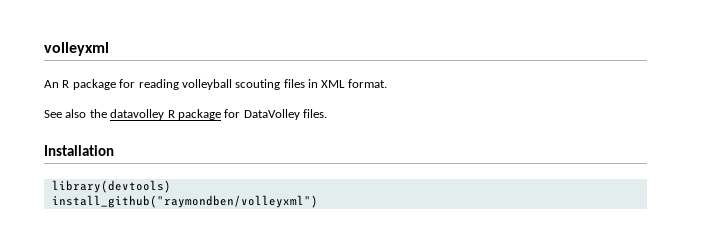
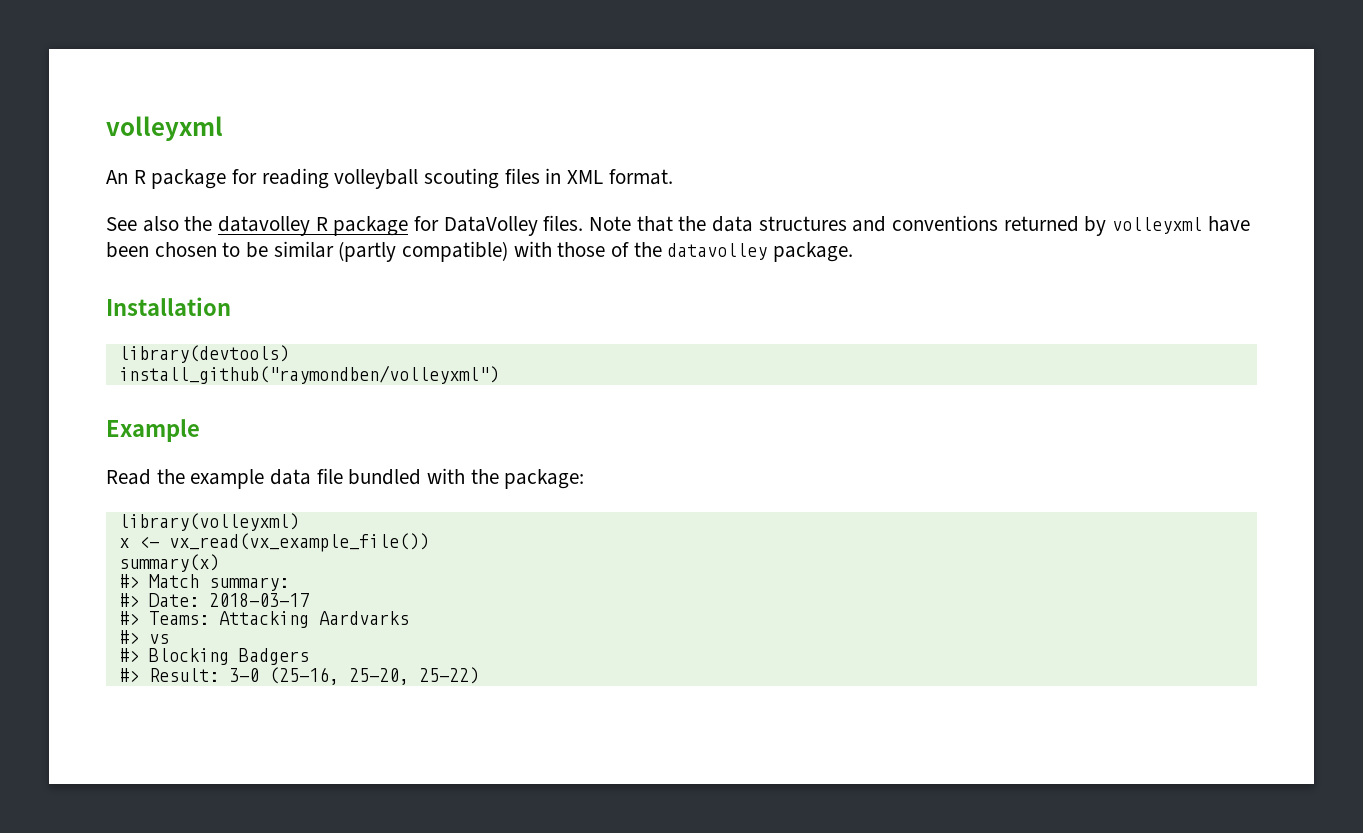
- See also the datavolley R package for DataVolley files.
+ See also the datavolley R package for DataVolley files. Note that the data structures and conventions returned by volleyxml have been chosen to be similar (partly compatible) with those of the datavolley package.
  Installation
  library(devtools)
  install_github("raymondben/volleyxml")
+ Example
+ Read the example data file bundled with the package:
+ library(volleyxml)
+ x <- vx_read(vx_example_file())
+ summary(x)
+ #> Match summary:
+ #> Date: 2018-03-17
+ #> Teams: Attacking Aardvarks
+ #> vs
+ #> Blocking Badgers
+ #> Result: 3-0 (25-16, 25-20, 25-22)

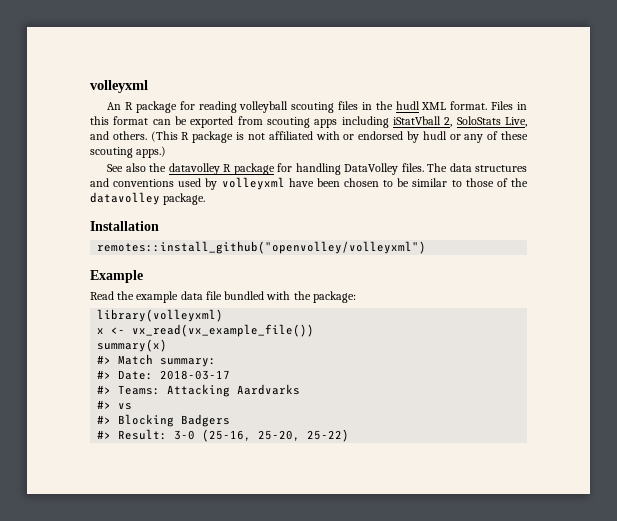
- An R package for reading volleyball scouting files in XML format.
+ An R package for reading volleyball scouting files in the hudl XML format. Files in this format can be exported from scouting apps including iStatVball 2, SoloStats Live, and others. (This R package is not affiliated with or endorsed by hudl or any of these scouting apps.)
- See also the datavolley R package for DataVolley files.
+ See also the datavolley R package for handling DataVolley files.
- Note that the data structures and conventions returned by volleyxml have been chosen to be similar (partly compatible) with those of the datavolley package.
+ The data structures and conventions used by volleyxml have been chosen to be similar to those of the datavolley package.
- library(devtools)
- install_github("raymondben/volleyxml")
+ remotes::install_github("openvolley/volleyxml")

